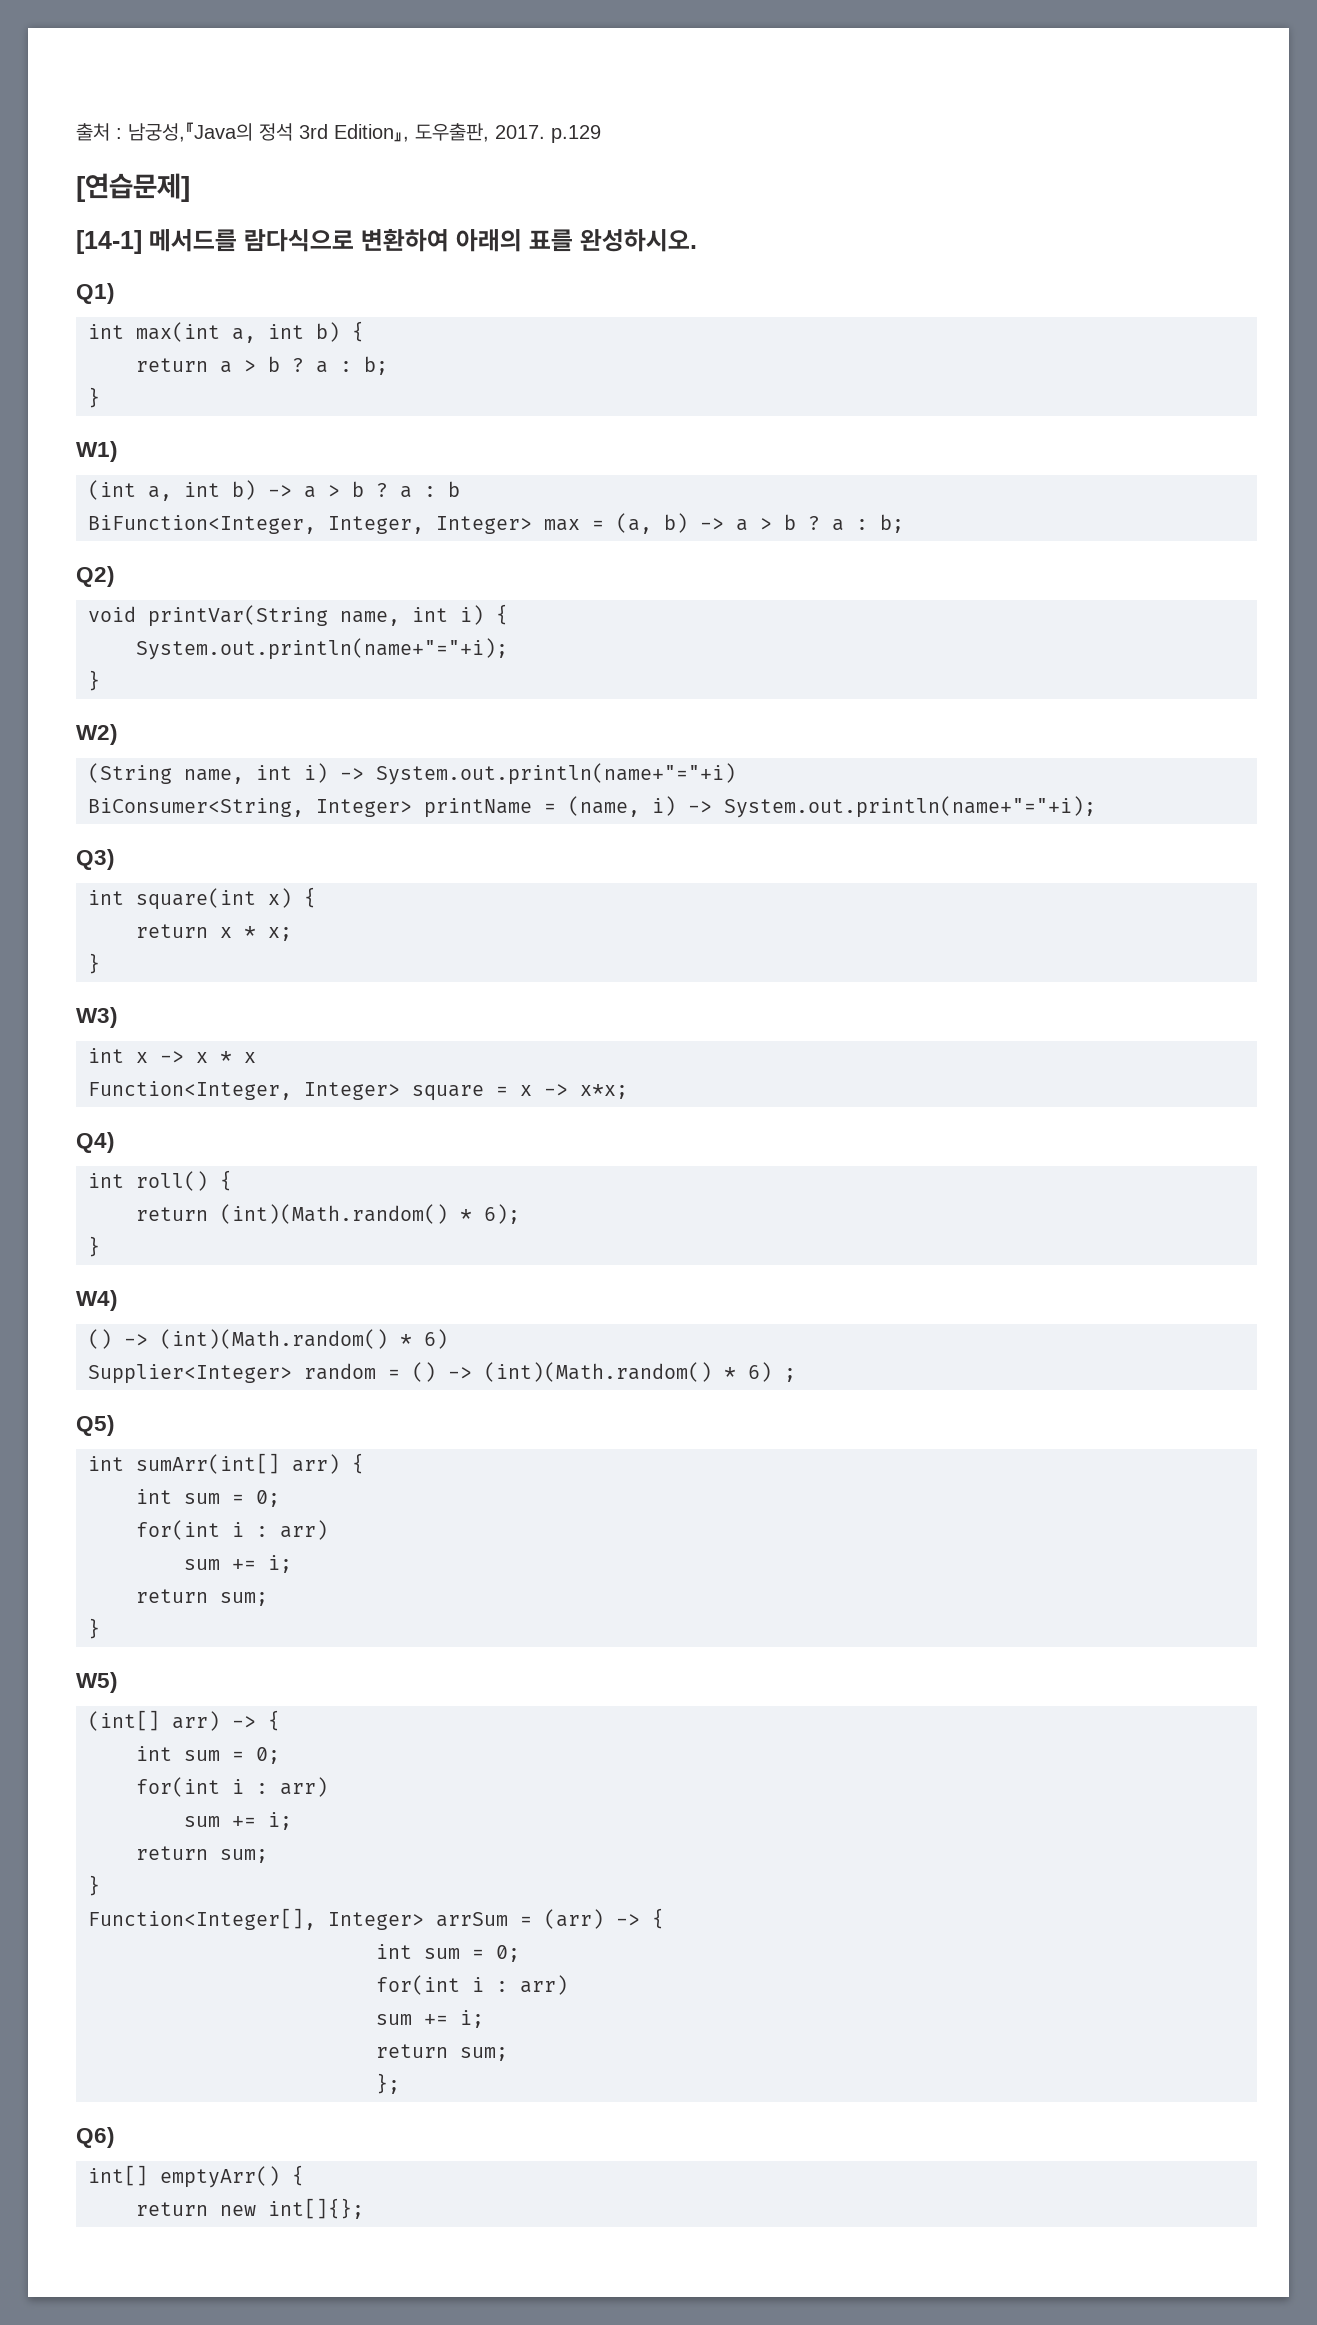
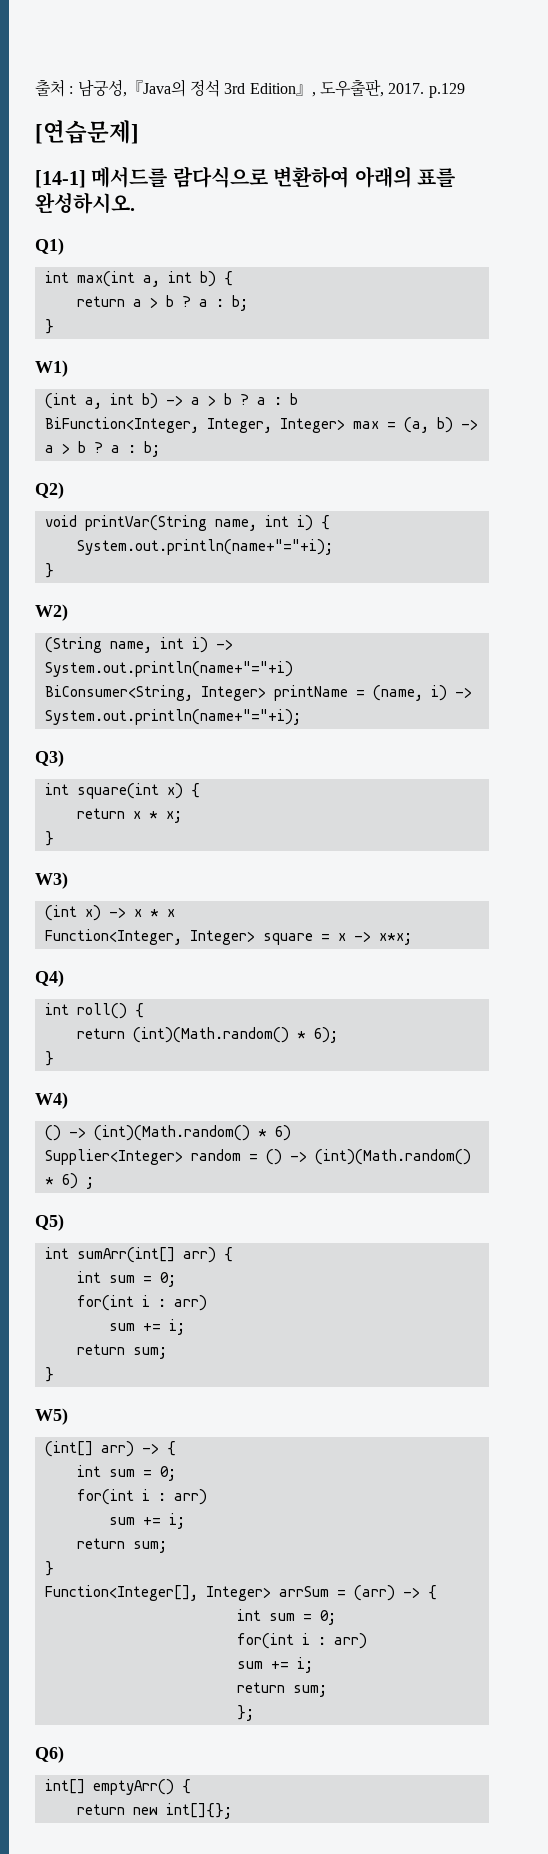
- int x -> x * x
+ (int x) -> x * x

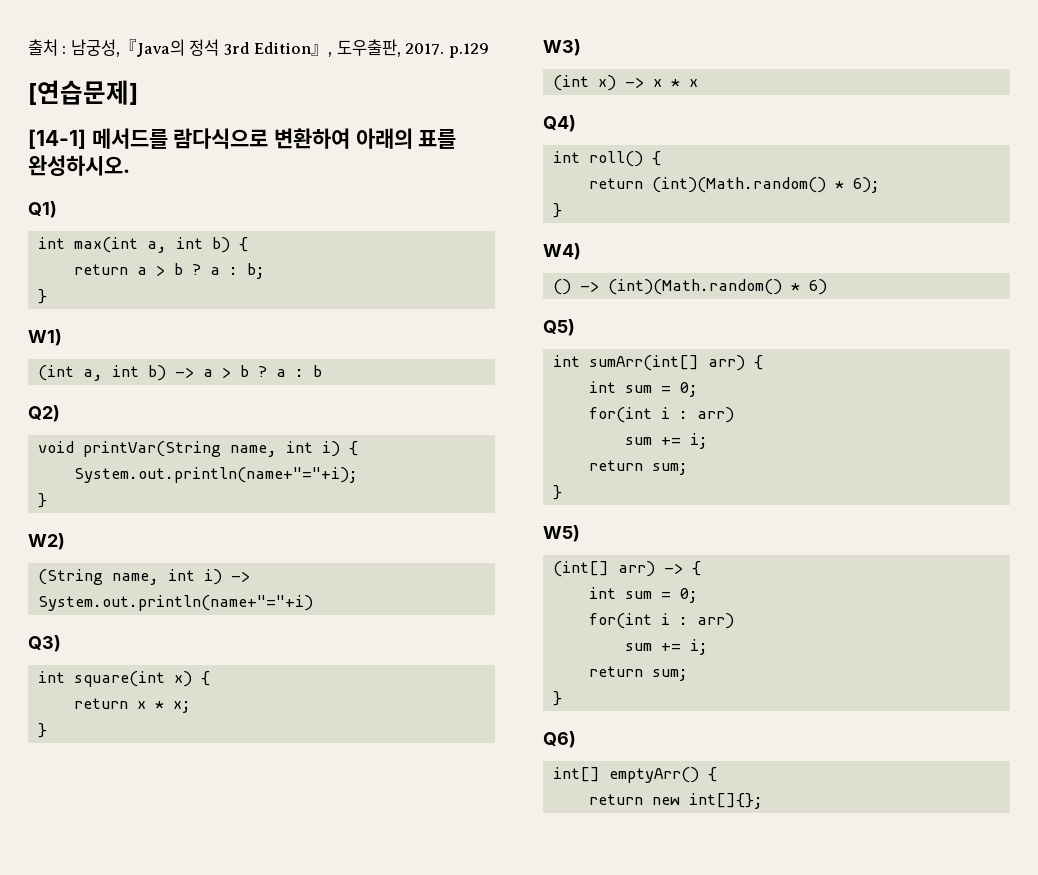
- BiFunction<Integer, Integer, Integer> max = (a, b) -> a > b ? a : b;
- BiConsumer<String, Integer> printName = (name, i) -> System.out.println(name+"="+i);
- Function<Integer, Integer> square = x -> x*x;
- Supplier<Integer> random = () -> (int)(Math.random() * 6) ;
- Function<Integer[], Integer> arrSum = (arr) -> {
- int sum = 0;
- for(int i : arr)
- sum += i;
- return sum;
- };

